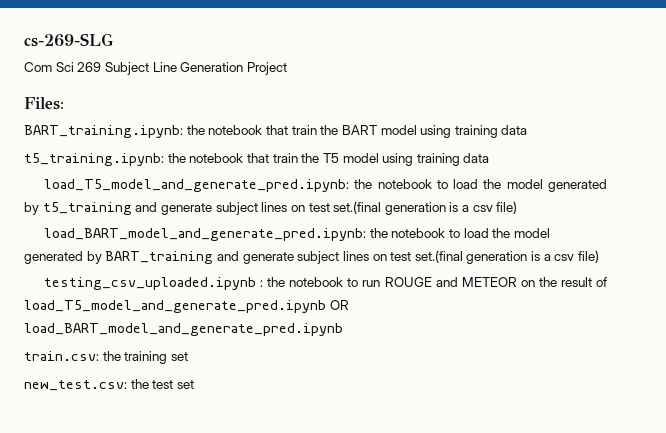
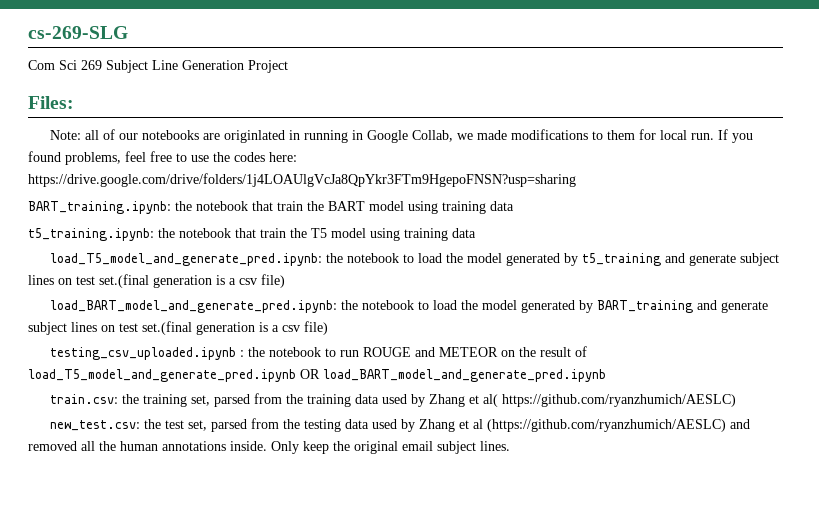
+ Note: all of our notebooks are originlated in running in Google Collab, we made modifications to them for local run. If you found problems, feel free to use the codes here: https://drive.google.com/drive/folders/1j4LOAUlgVcJa8QpYkr3FTm9HgepoFNSN?usp=sharing
- train.csv: the training set
- new_test.csv: the test set
+ train.csv: the training set, parsed from the training data used by Zhang et al( https://github.com/ryanzhumich/AESLC)
+ new_test.csv: the test set, parsed from the testing data used by Zhang et al (https://github.com/ryanzhumich/AESLC) and removed all the human annotations inside. Only keep the original email subject lines.

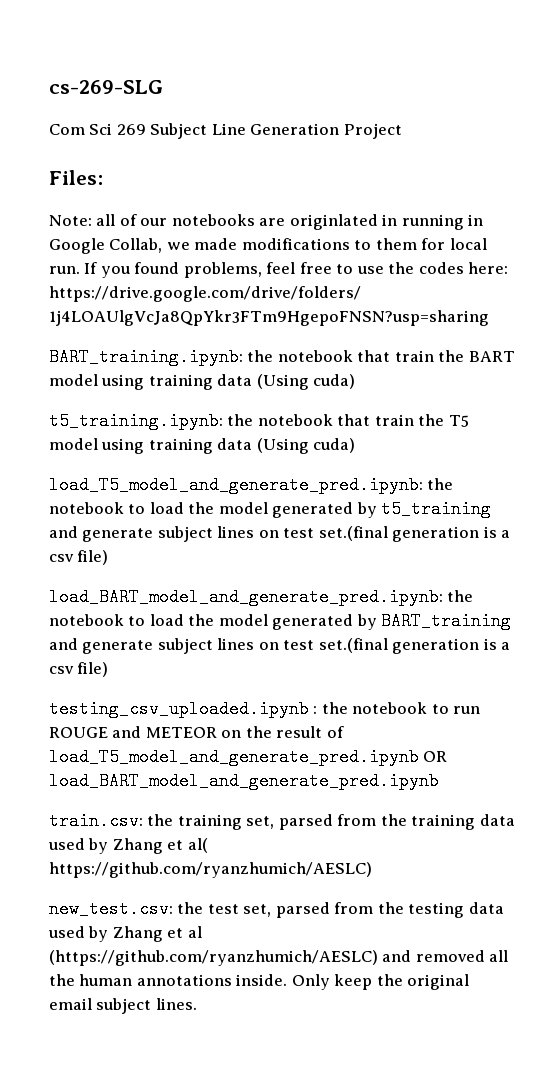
- BART_training.ipynb: the notebook that train the BART model using training data
+ BART_training.ipynb: the notebook that train the BART model using training data (Using cuda)
- t5_training.ipynb: the notebook that train the T5 model using training data
+ t5_training.ipynb: the notebook that train the T5 model using training data (Using cuda)

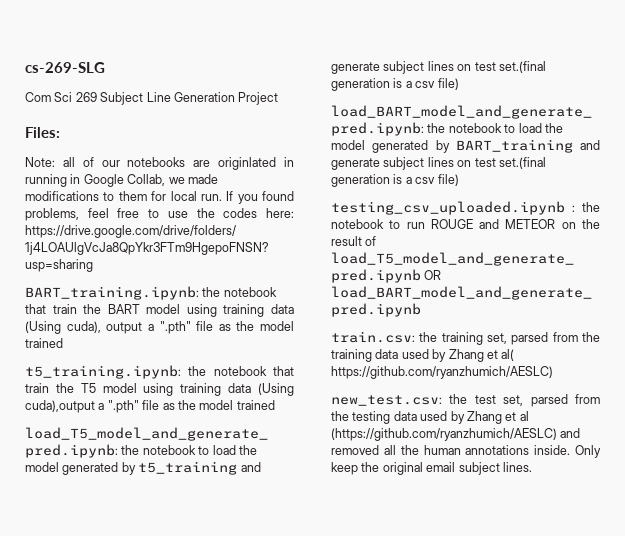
- BART_training.ipynb: the notebook that train the BART model using training data (Using cuda)
+ BART_training.ipynb: the notebook that train the BART model using training data (Using cuda), output a ".pth" file as the model trained
- t5_training.ipynb: the notebook that train the T5 model using training data (Using cuda)
+ t5_training.ipynb: the notebook that train the T5 model using training data (Using cuda),output a ".pth" file as the model trained

